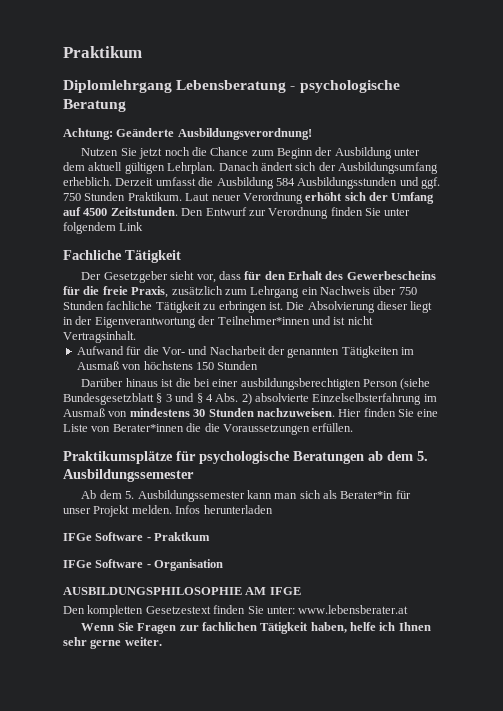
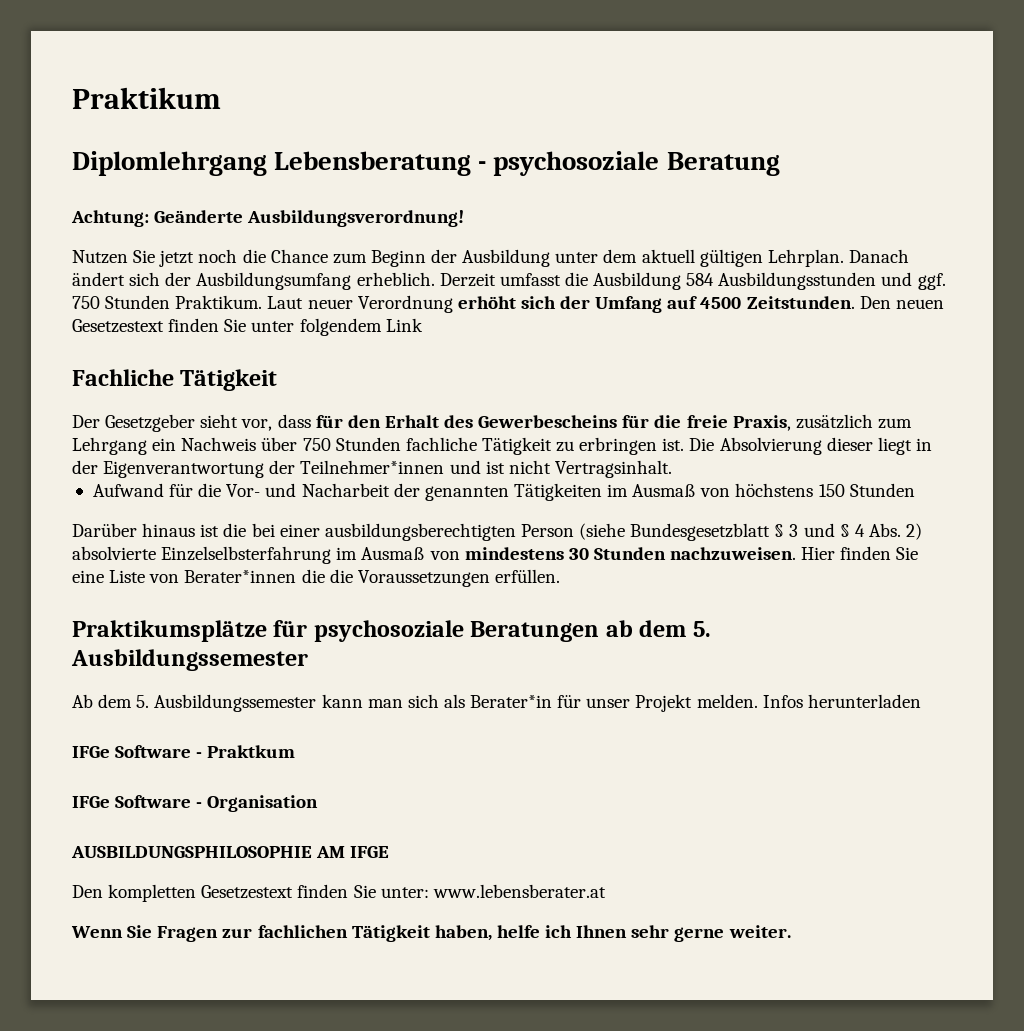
- Diplomlehrgang Lebensberatung - psychologische Beratung
+ Diplomlehrgang Lebensberatung - psychosoziale Beratung
- Den Entwurf zur Verordnung finden Sie unter folgendem Link
+ Den neuen Gesetzestext finden Sie unter folgendem Link
- Praktikumsplätze für psychologische Beratungen ab dem 5. Ausbildungssemester
+ Praktikumsplätze für psychosoziale Beratungen ab dem 5. Ausbildungssemester

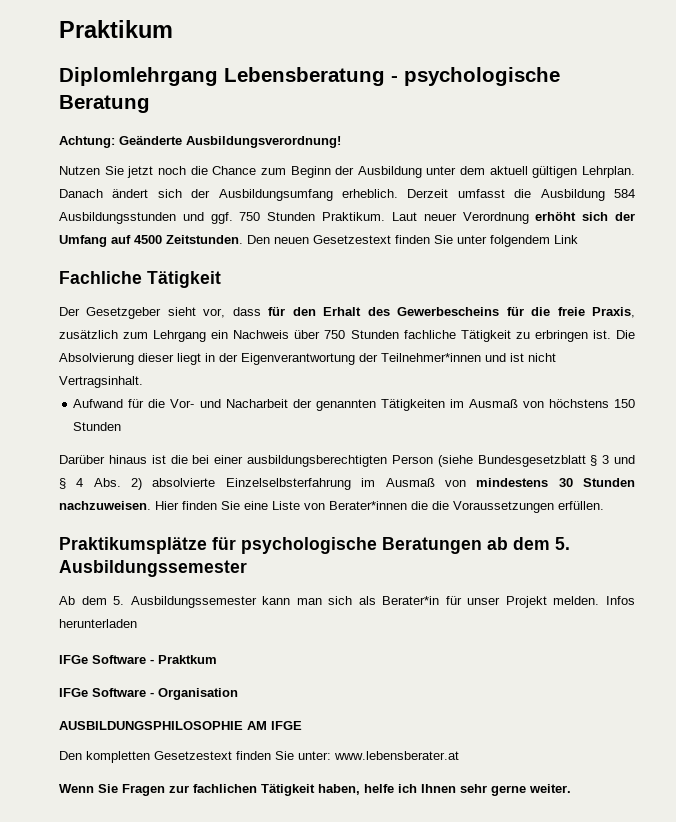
- Diplomlehrgang Lebensberatung - psychosoziale Beratung
+ Diplomlehrgang Lebensberatung - psychologische Beratung
- Praktikumsplätze für psychosoziale Beratungen ab dem 5. Ausbildungssemester
+ Praktikumsplätze für psychologische Beratungen ab dem 5. Ausbildungssemester

